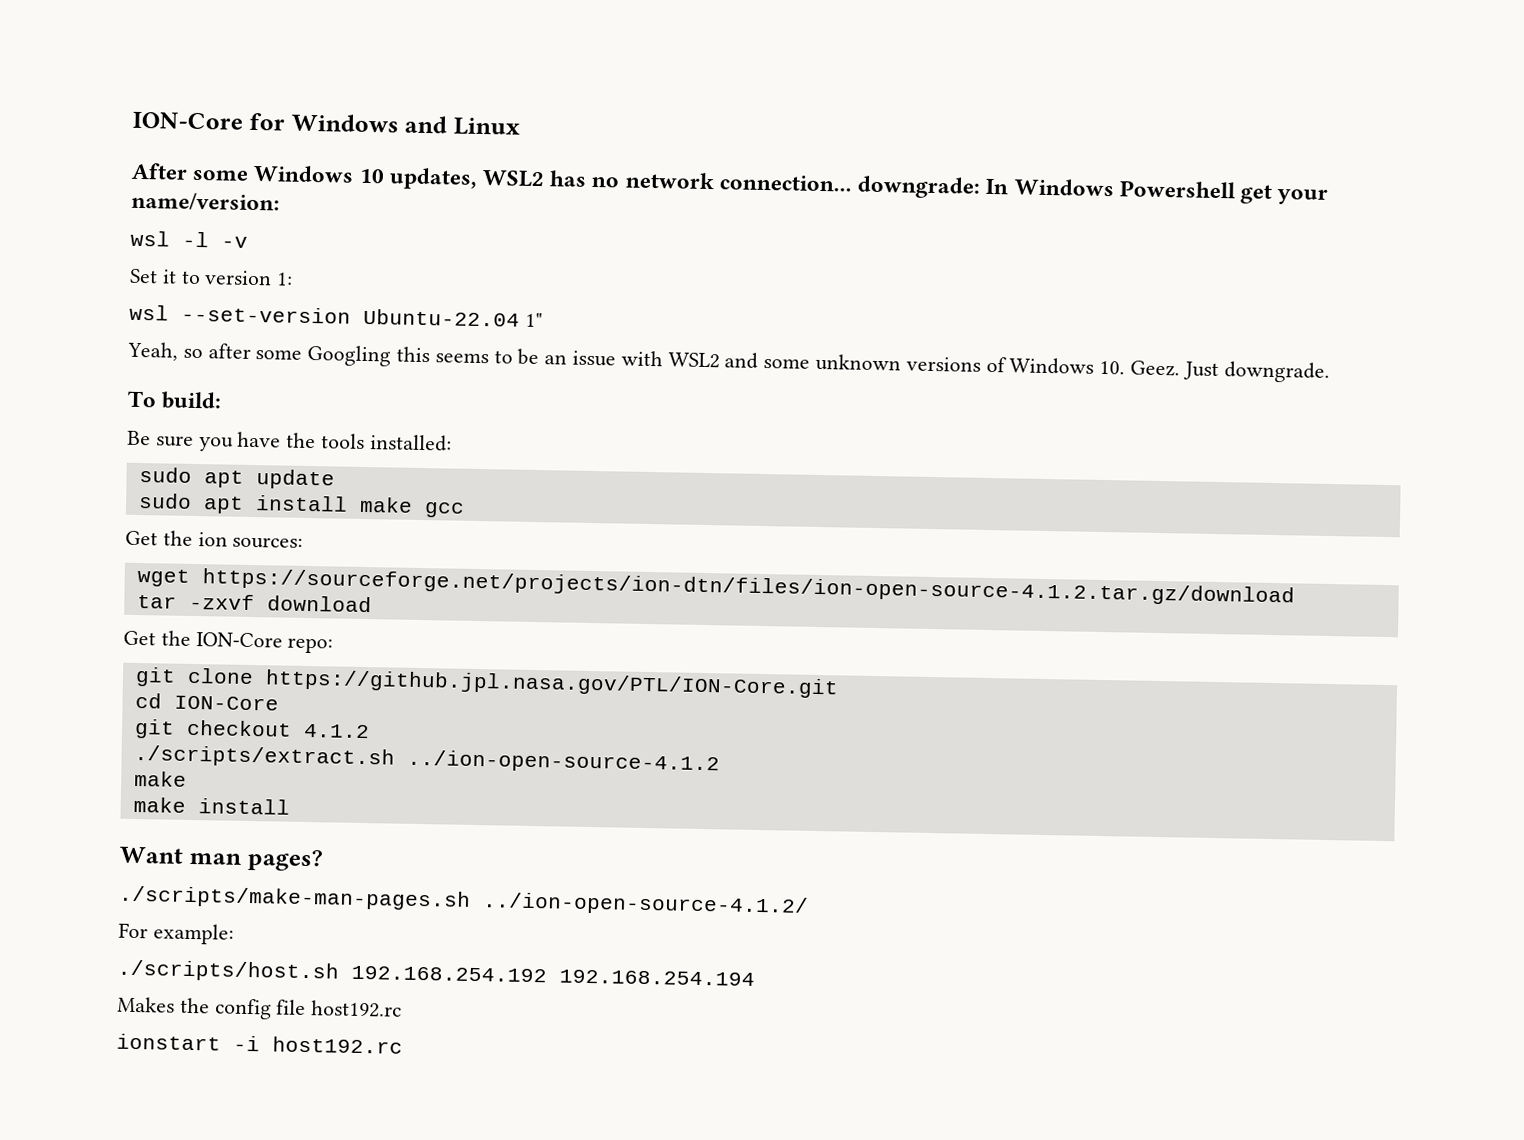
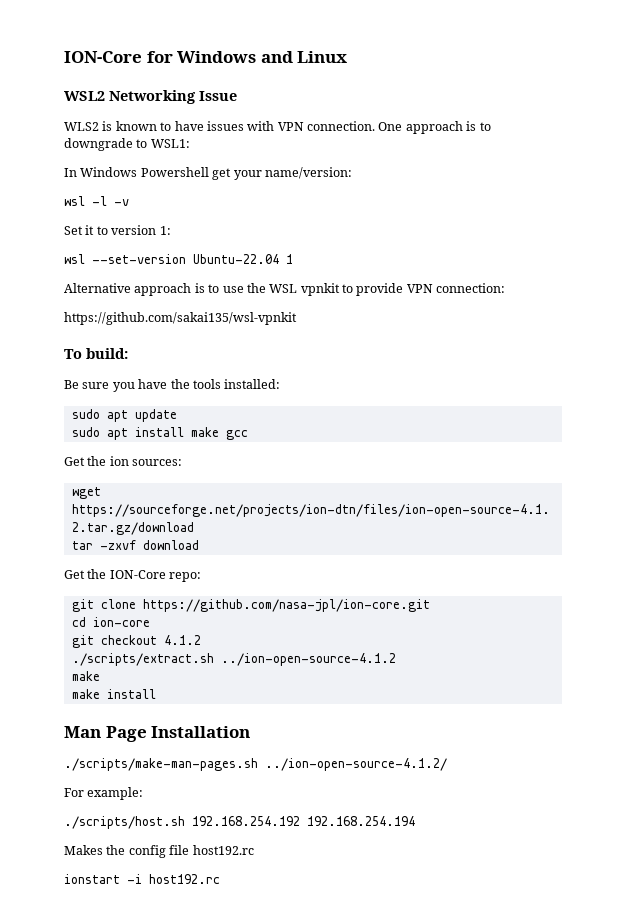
- After some Windows 10 updates, WSL2 has no network connection... downgrade: In Windows Powershell get your name/version:
+ WSL2 Networking Issue
+ WLS2 is known to have issues with VPN connection. One approach is to downgrade to WSL1:
+ In Windows Powershell get your name/version:
- wsl --set-version Ubuntu-22.04 1"
- Yeah, so after some Googling this seems to be an issue with WSL2 and some unknown versions of Windows 10. Geez. Just downgrade.
+ wsl --set-version Ubuntu-22.04 1
+ Alternative approach is to use the WSL vpnkit to provide VPN connection:
+ https://github.com/sakai135/wsl-vpnkit
- git clone https://github.jpl.nasa.gov/PTL/ION-Core.git
+ git clone https://github.com/nasa-jpl/ion-core.git
- cd ION-Core
+ cd ion-core
- Want man pages?
+ Man Page Installation

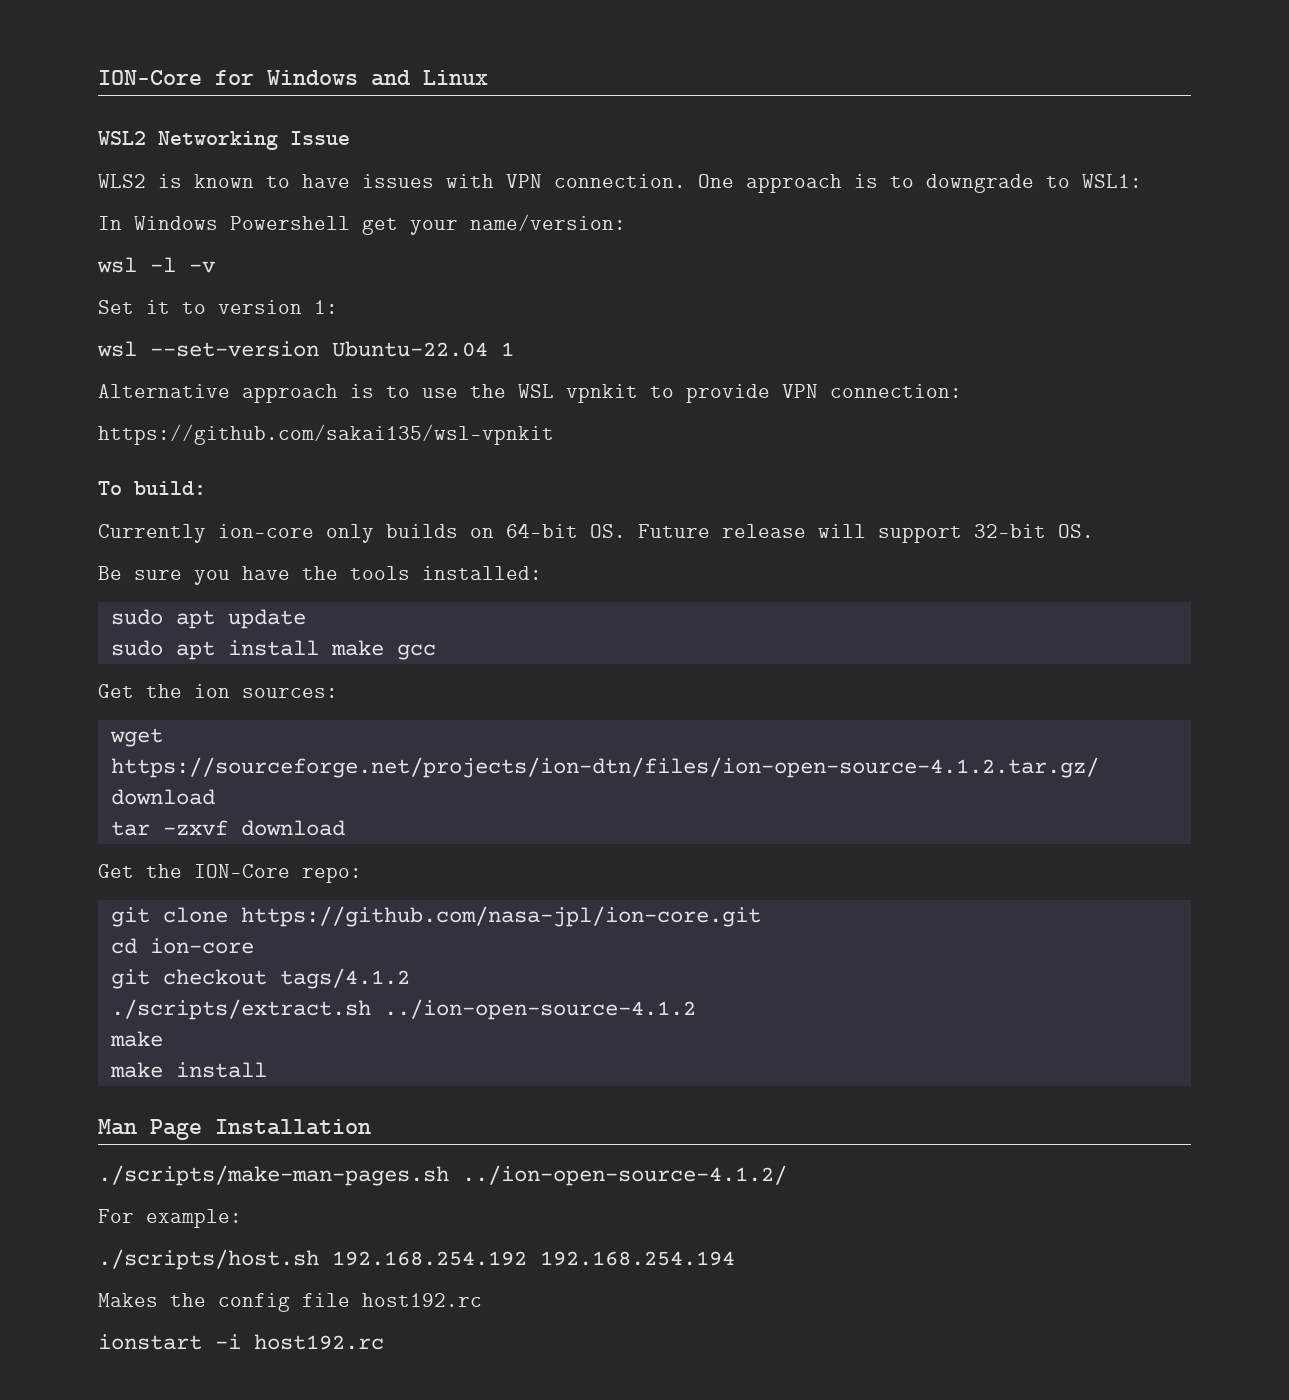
+ Currently ion-core only builds on 64-bit OS. Future release will support 32-bit OS.
- git checkout 4.1.2
+ git checkout tags/4.1.2

